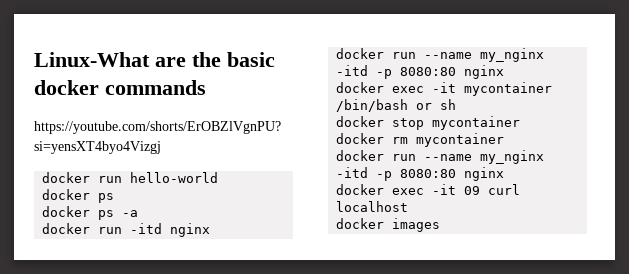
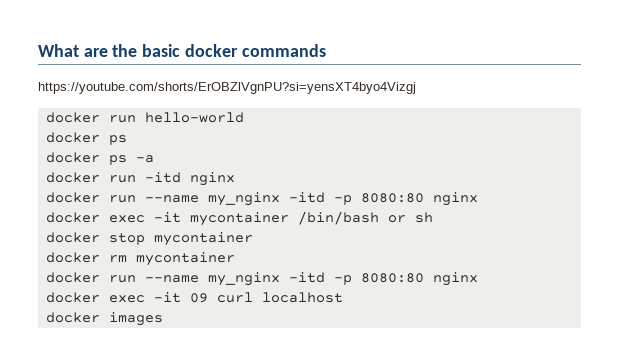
- Linux-What are the basic docker commands
+ What are the basic docker commands

